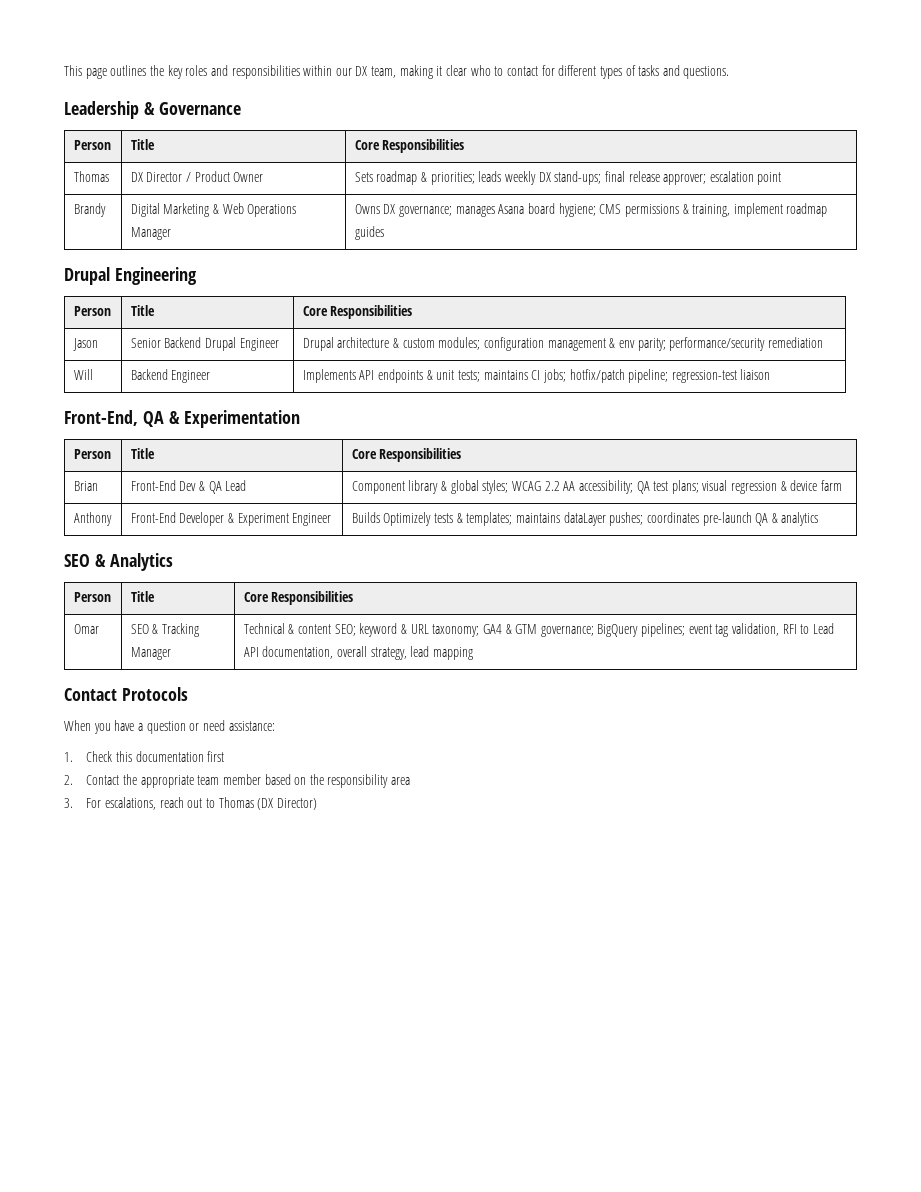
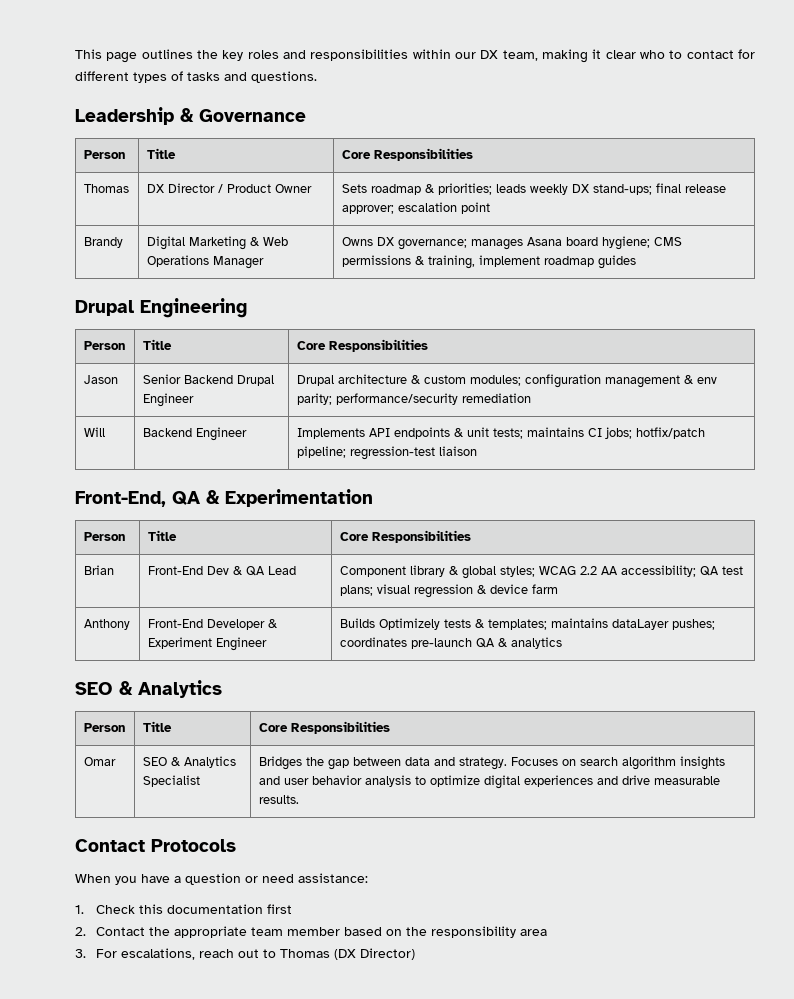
- Omar | SEO & Tracking Manager | Technical & content SEO; keyword & URL taxonomy; GA4 & GTM governance; BigQuery pipelines; event tag validation, RFI to Lead API documentation, overall strategy, lead mapping
+ Omar | SEO & Analytics Specialist | Bridges the gap between data and strategy. Focuses on search algorithm insights and user behavior analysis to optimize digital experiences and drive measurable results.

